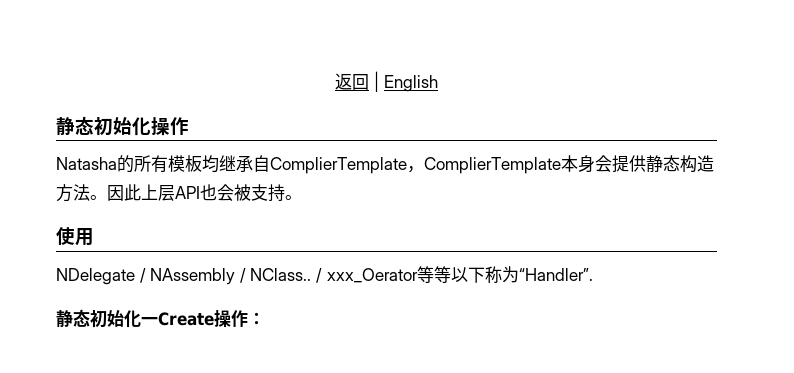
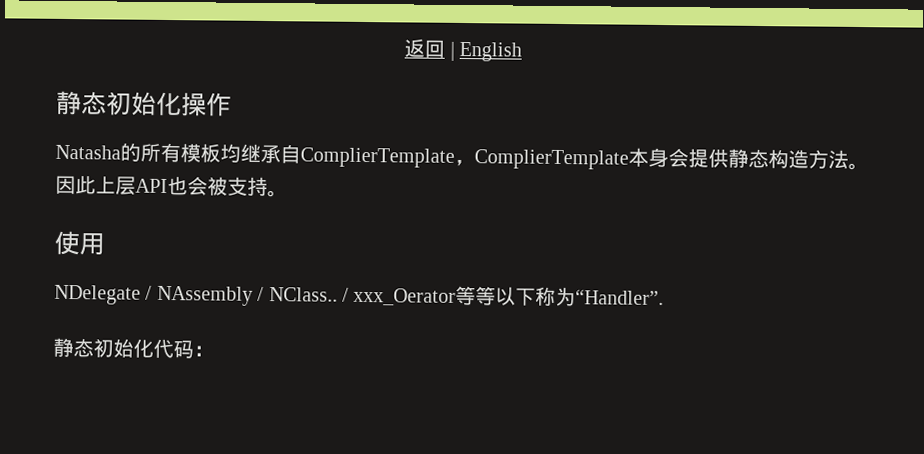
- 静态初始化一Create操作：
+ 静态初始化代码：

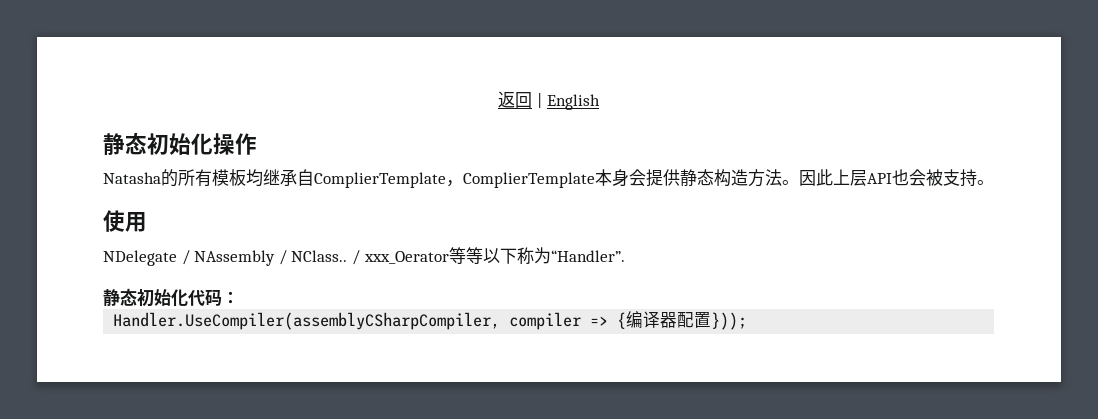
+ Handler.UseCompiler(assemblyCSharpCompiler, compiler => {编译器配置}));

